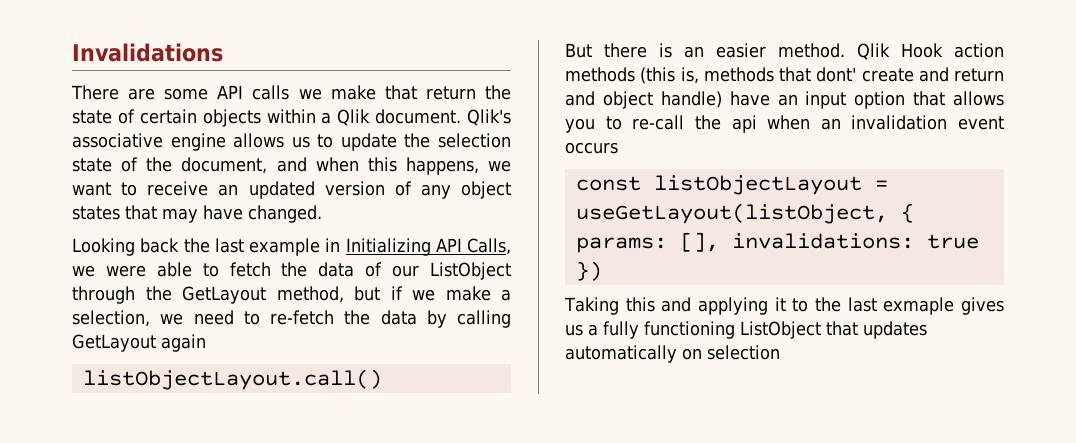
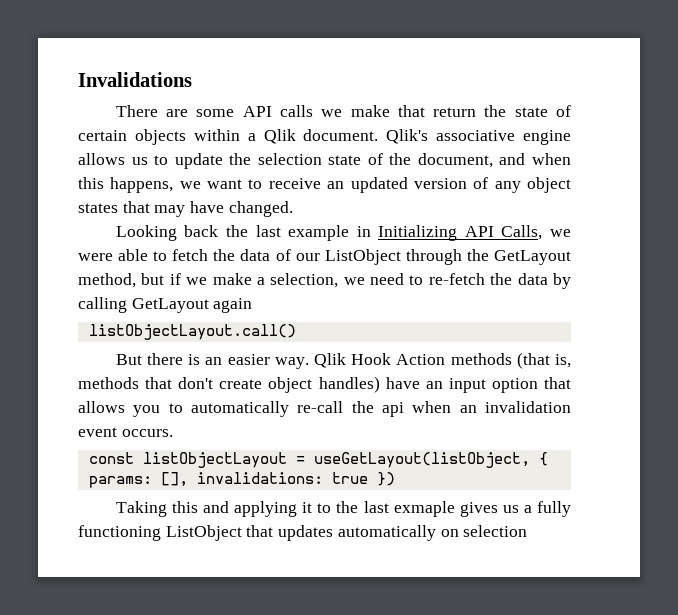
- But there is an easier method.
+ But there is an easier way.
- Qlik Hook action methods (this is, methods that dont' create and return and object handle) have an input option that allows you to re-call the api when an invalidation event occurs
+ Qlik Hook Action methods (that is, methods that don't create object handles) have an input option that allows you to automatically re-call the api when an invalidation event occurs.

